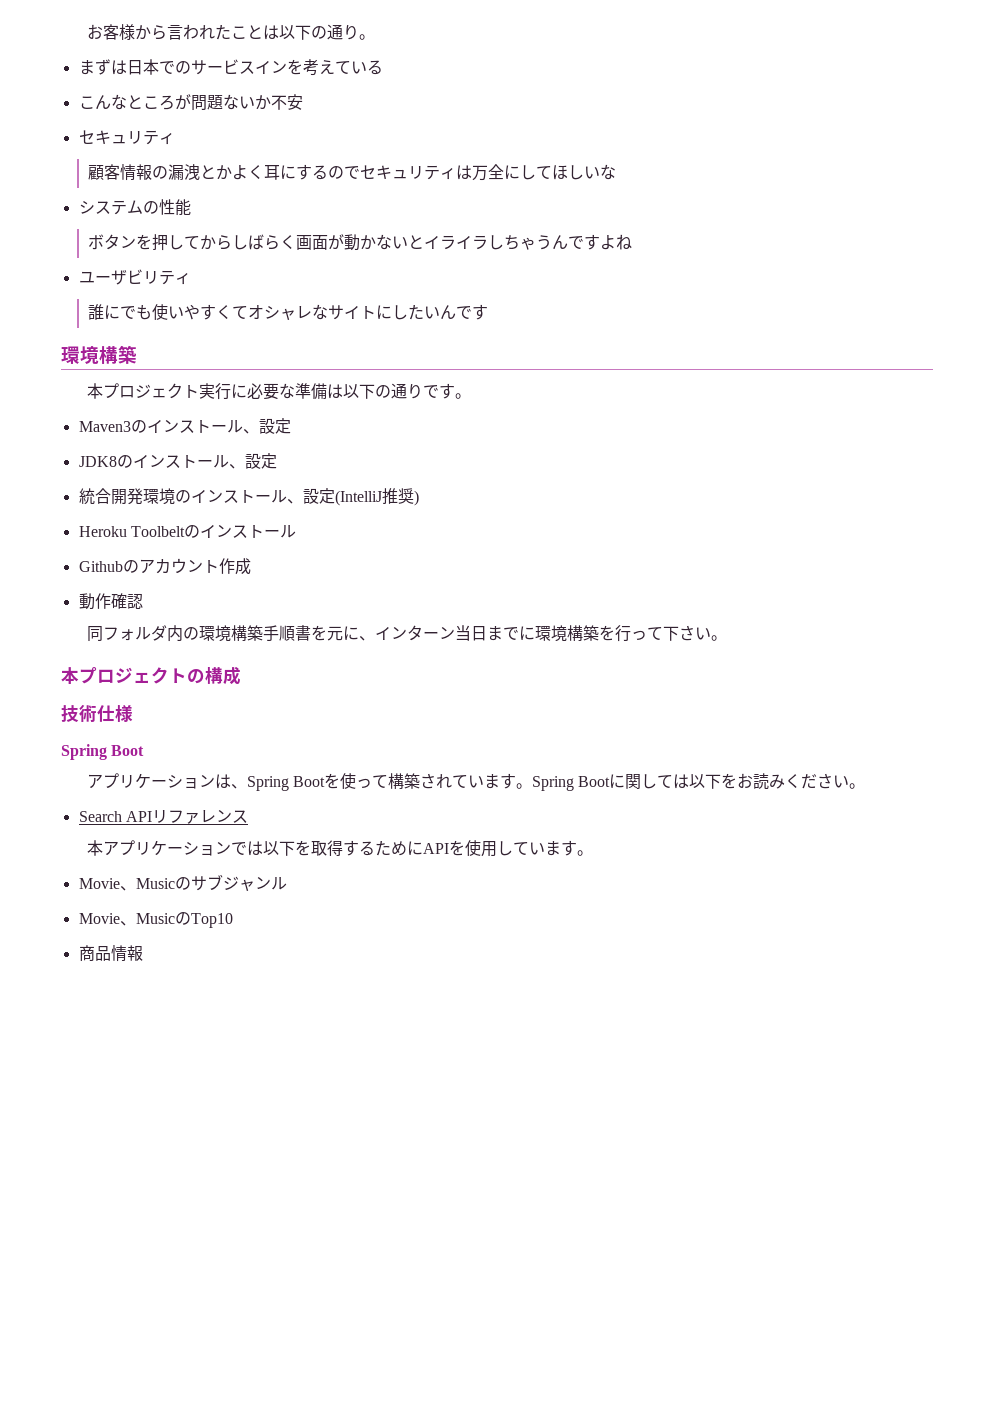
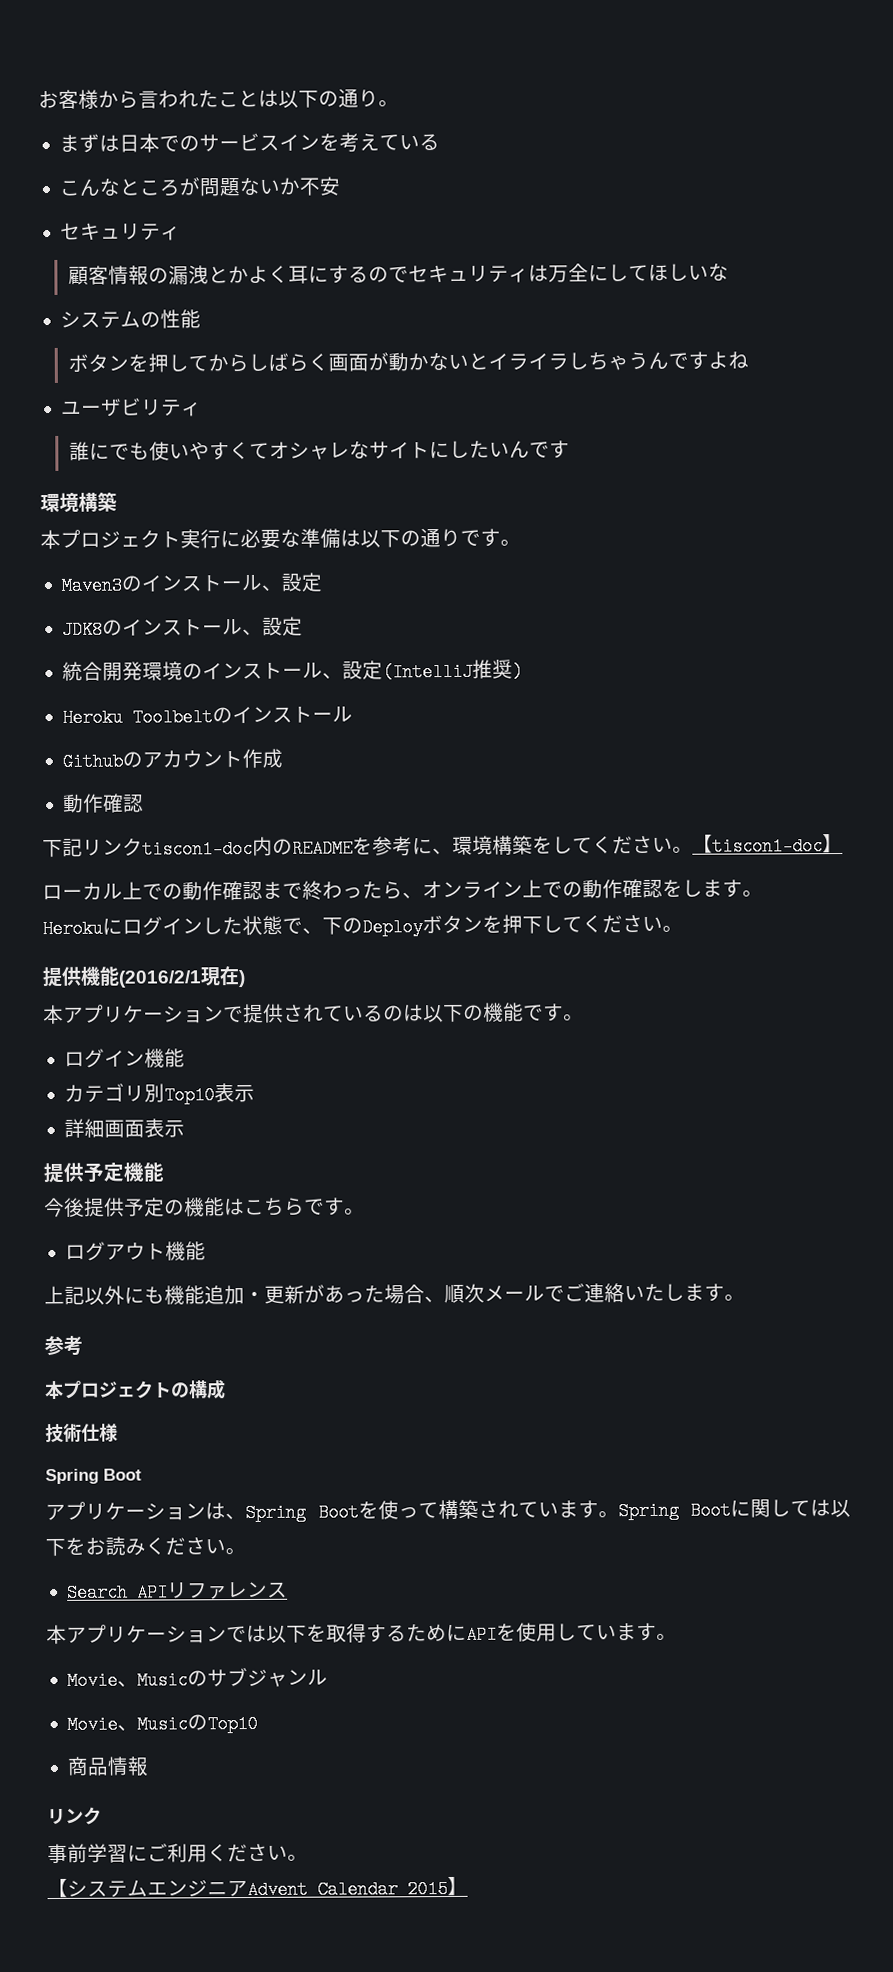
- 同フォルダ内の環境構築手順書を元に、インターン当日までに環境構築を行って下さい。
+ 下記リンクtiscon1-doc内のREADMEを参考に、環境構築をしてください。【tiscon1-doc】
+ ローカル上での動作確認まで終わったら、オンライン上での動作確認をします。
+ Herokuにログインした状態で、下のDeployボタンを押下してください。
+ 提供機能(2016/2/1現在)
+ 本アプリケーションで提供されているのは以下の機能です。
+ ログイン機能
+ カテゴリ別Top10表示
+ 詳細画面表示
+ 提供予定機能
+ 今後提供予定の機能はこちらです。
+ ログアウト機能
+ 上記以外にも機能追加・更新があった場合、順次メールでご連絡いたします。
+ 参考
  商品情報
+ リンク
+ 事前学習にご利用ください。
+ 【システムエンジニアAdvent Calendar 2015】

